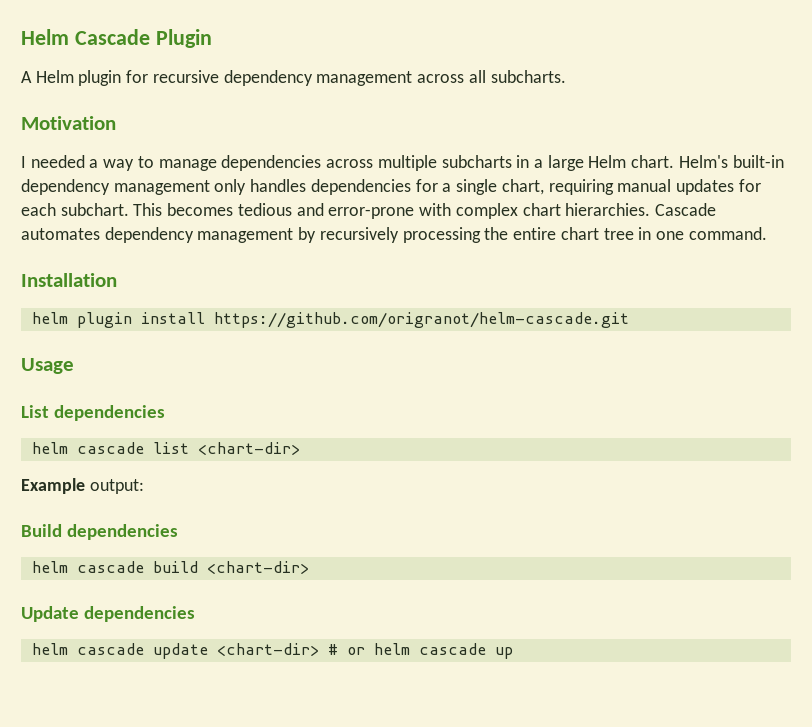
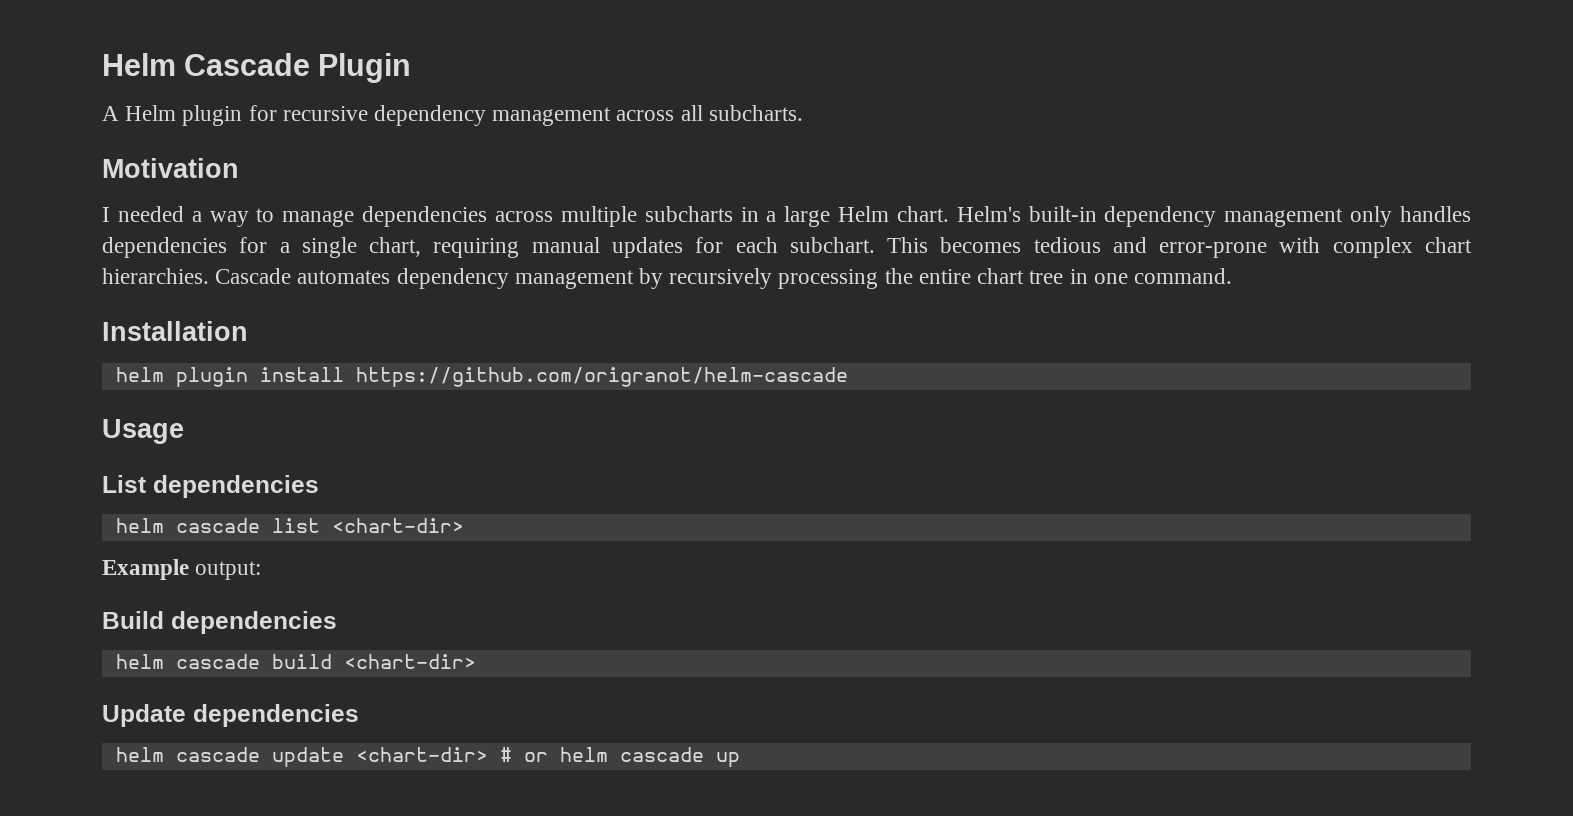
- helm plugin install https://github.com/origranot/helm-cascade.git
+ helm plugin install https://github.com/origranot/helm-cascade

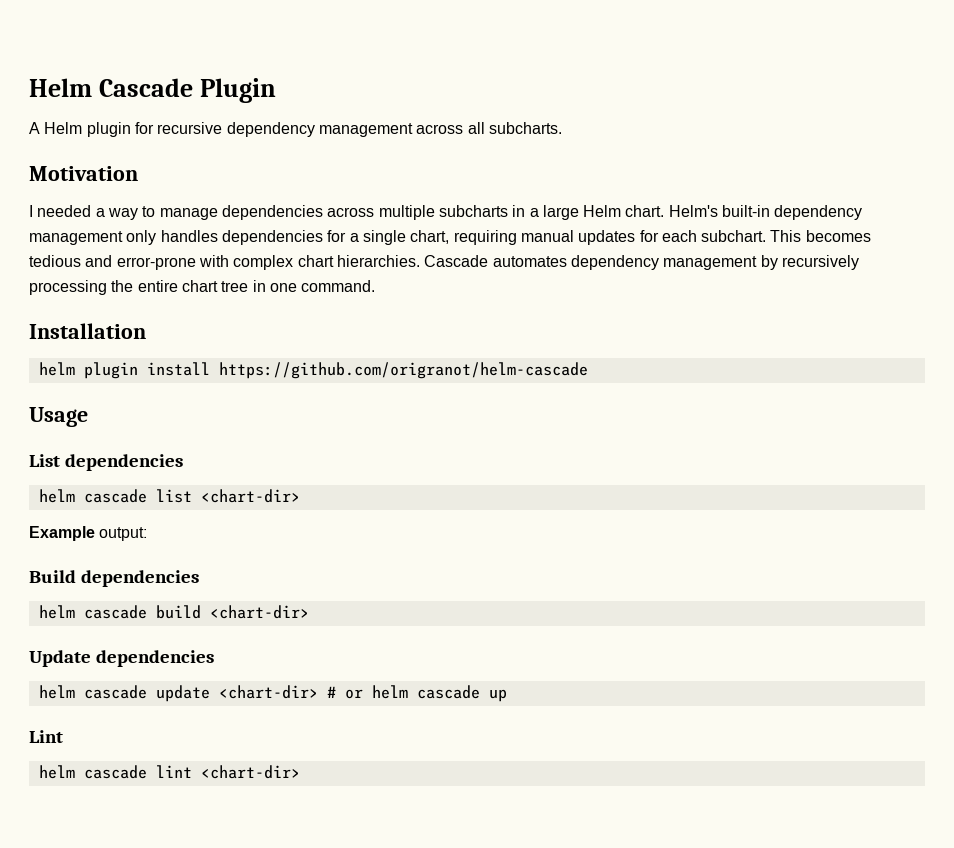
+ Lint
+ helm cascade lint <chart-dir>

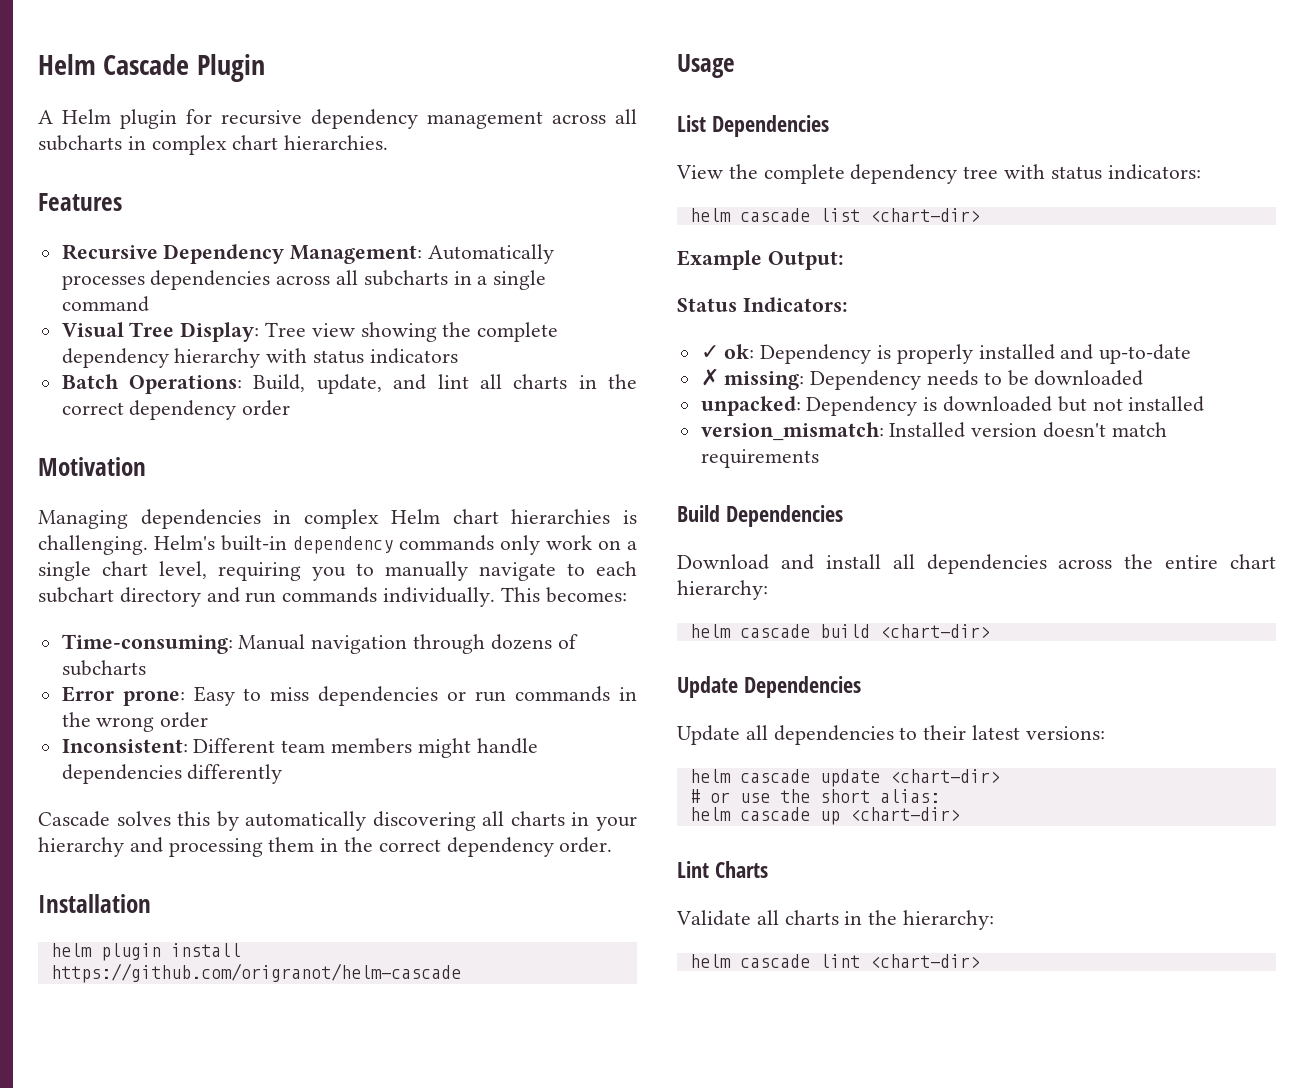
- A Helm plugin for recursive dependency management across all subcharts.
+ A Helm plugin for recursive dependency management across all subcharts in complex chart hierarchies.
+ Features
+ Recursive Dependency Management: Automatically processes dependencies across all subcharts in a single command
+ Visual Tree Display: Tree view showing the complete dependency hierarchy with status indicators
+ Batch Operations: Build, update, and lint all charts in the correct dependency order
  Motivation
- I needed a way to manage dependencies across multiple subcharts in a large Helm chart. Helm's built-in dependency management only handles dependencies for a single chart, requiring manual updates for each subchart. This becomes tedious and error-prone with complex chart hierarchies. Cascade automates dependency management by recursively processing the entire chart tree in one command.
+ Managing dependencies in complex Helm chart hierarchies is challenging. Helm's built-in dependency commands only work on a single chart level, requiring you to manually navigate to each subchart directory and run commands individually. This becomes:
+ Time-consuming: Manual navigation through dozens of subcharts
+ Error prone: Easy to miss dependencies or run commands in the wrong order
+ Inconsistent: Different team members might handle dependencies differently
+ Cascade solves this by automatically discovering all charts in your hierarchy and processing them in the correct dependency order.
- List dependencies
+ List Dependencies
+ View the complete dependency tree with status indicators:
- Example output:
- Build dependencies
+ Example Output:
+ Status Indicators:
+ ✓ ok: Dependency is properly installed and up-to-date
+ ✗ missing: Dependency needs to be downloaded
+ unpacked: Dependency is downloaded but not installed
+ version_mismatch: Installed version doesn't match requirements
+ Build Dependencies
+ Download and install all dependencies across the entire chart hierarchy:
- Update dependencies
+ Update Dependencies
+ Update all dependencies to their latest versions:
- helm cascade update <chart-dir> # or helm cascade up
+ helm cascade update <chart-dir>
+ # or use the short alias:
+ helm cascade up <chart-dir>
- Lint
+ Lint Charts
+ Validate all charts in the hierarchy:

